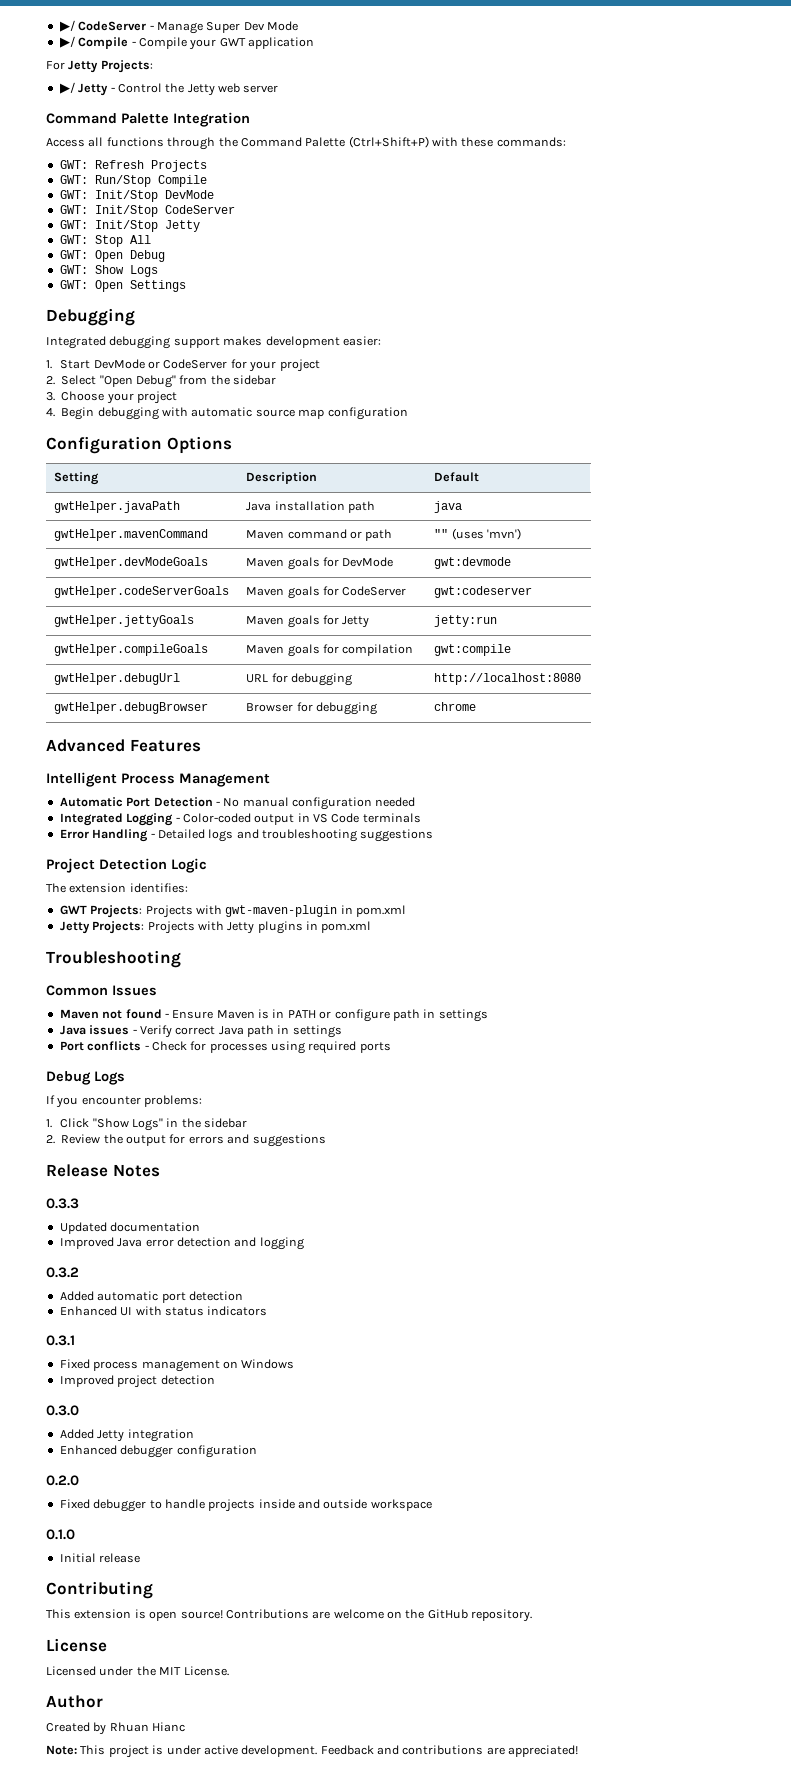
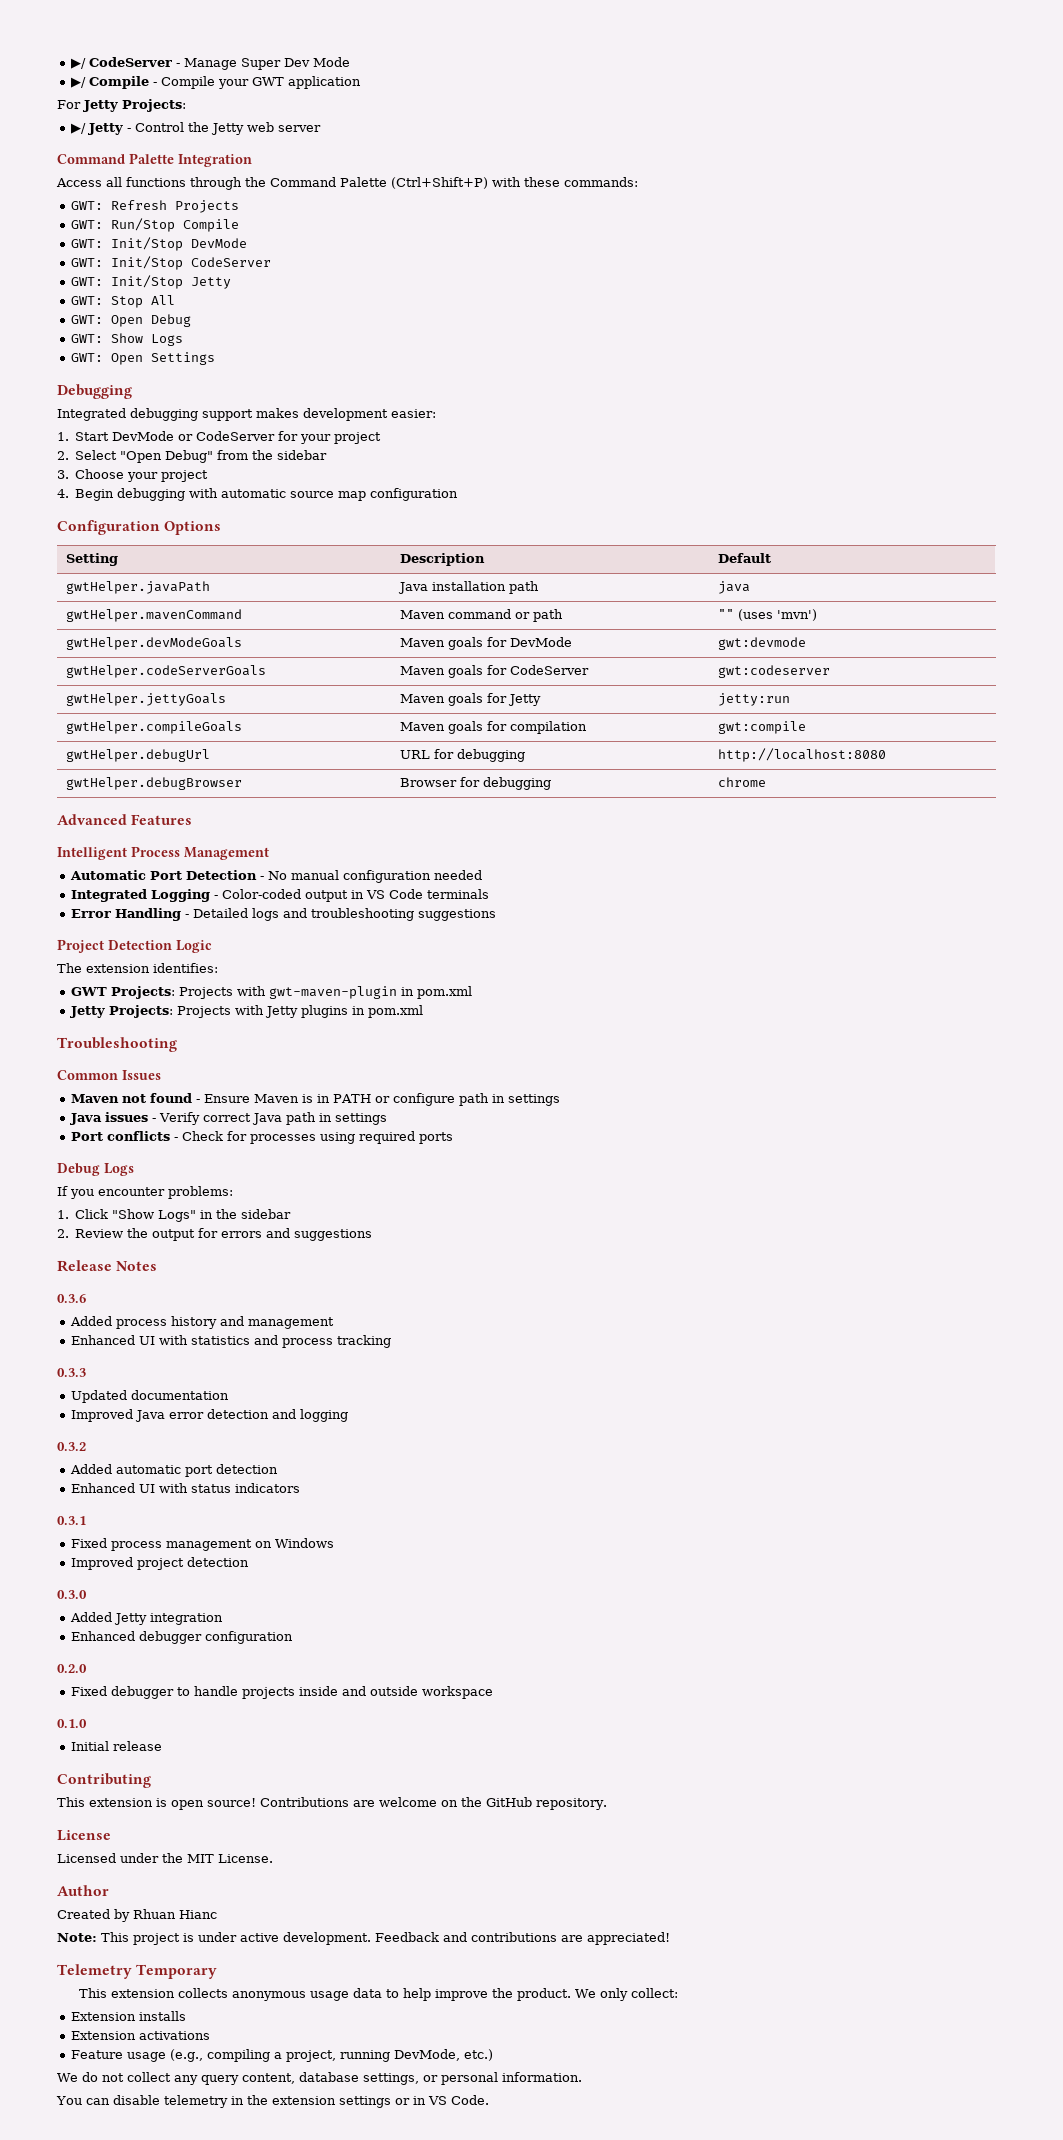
+ 0.3.6
+ Added process history and management
+ Enhanced UI with statistics and process tracking
+ Telemetry Temporary
+ This extension collects anonymous usage data to help improve the product. We only collect:
+ Extension installs
+ Extension activations
+ Feature usage (e.g., compiling a project, running DevMode, etc.)
+ We do not collect any query content, database settings, or personal information.
+ You can disable telemetry in the extension settings or in VS Code.

